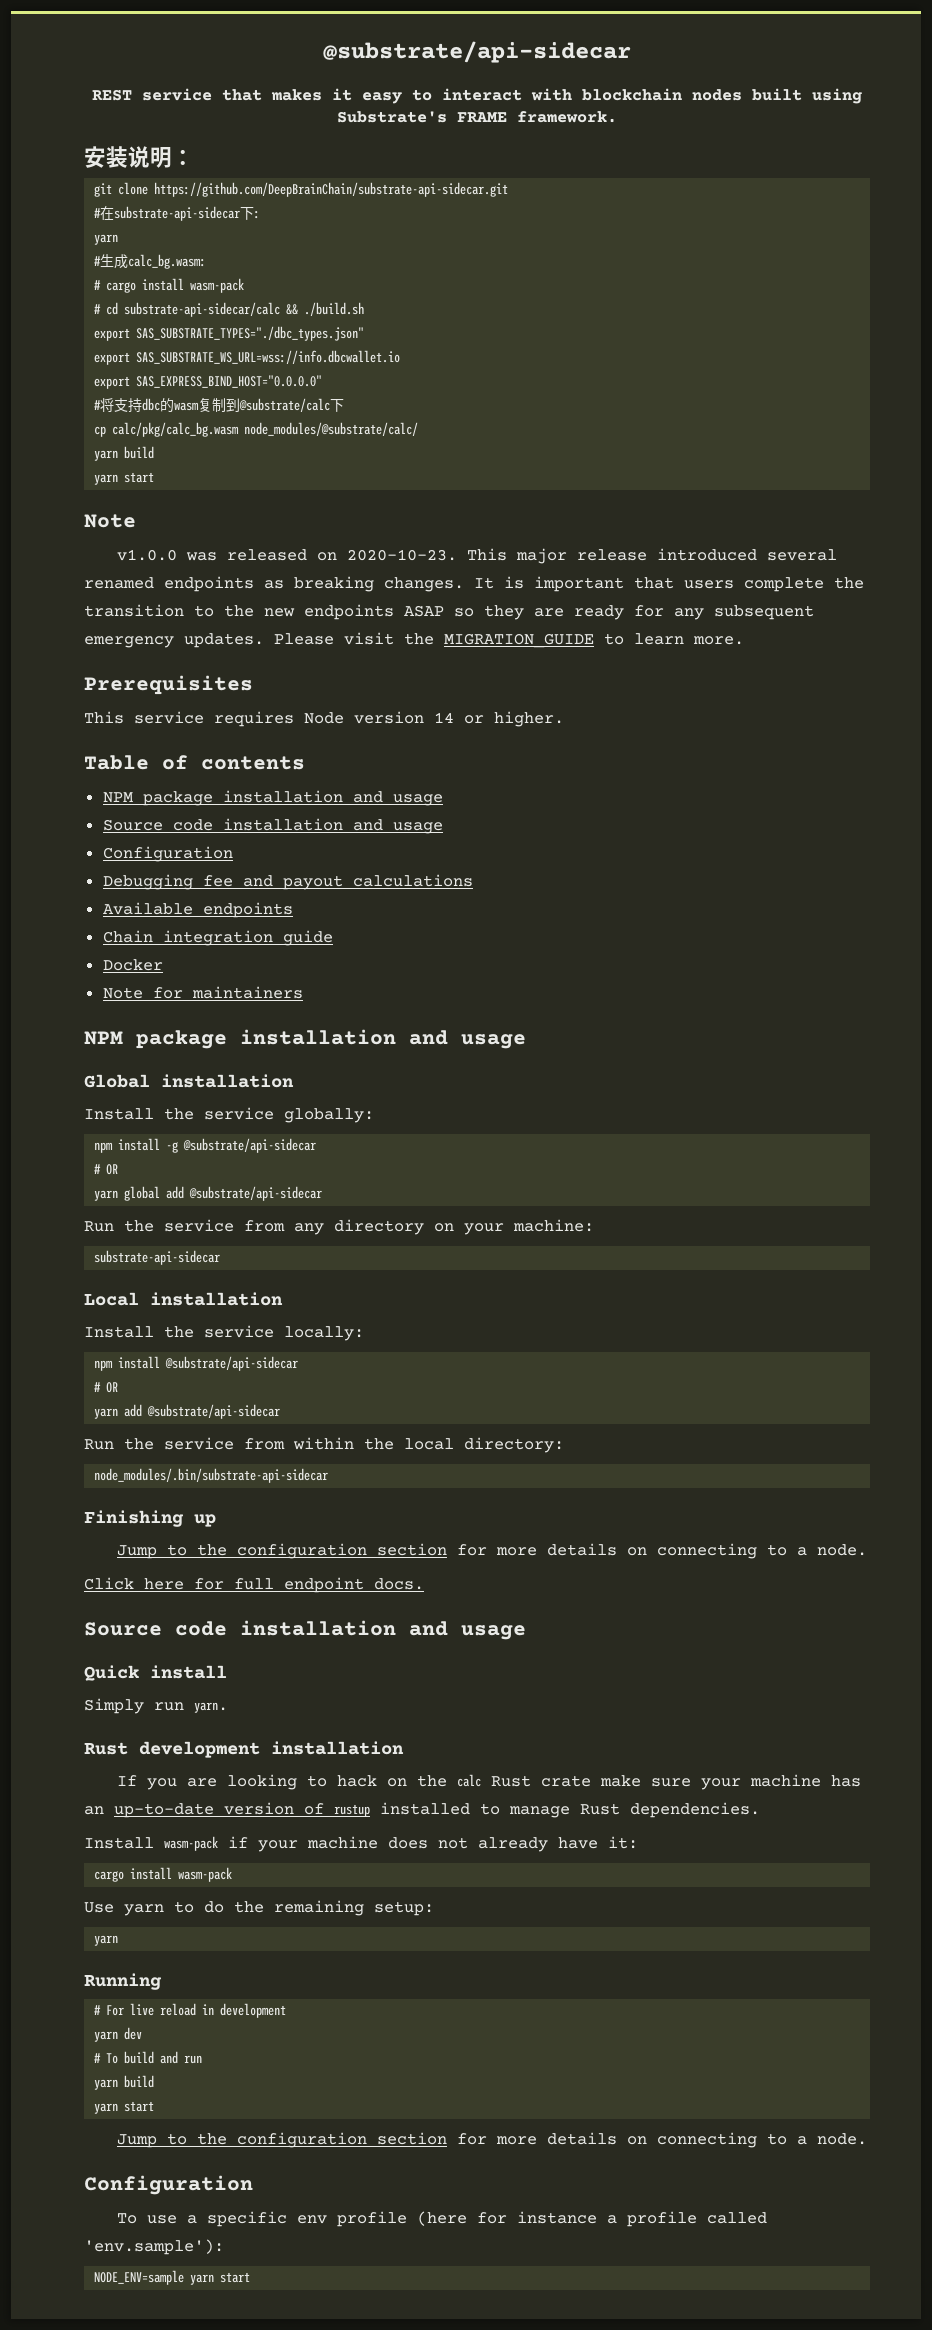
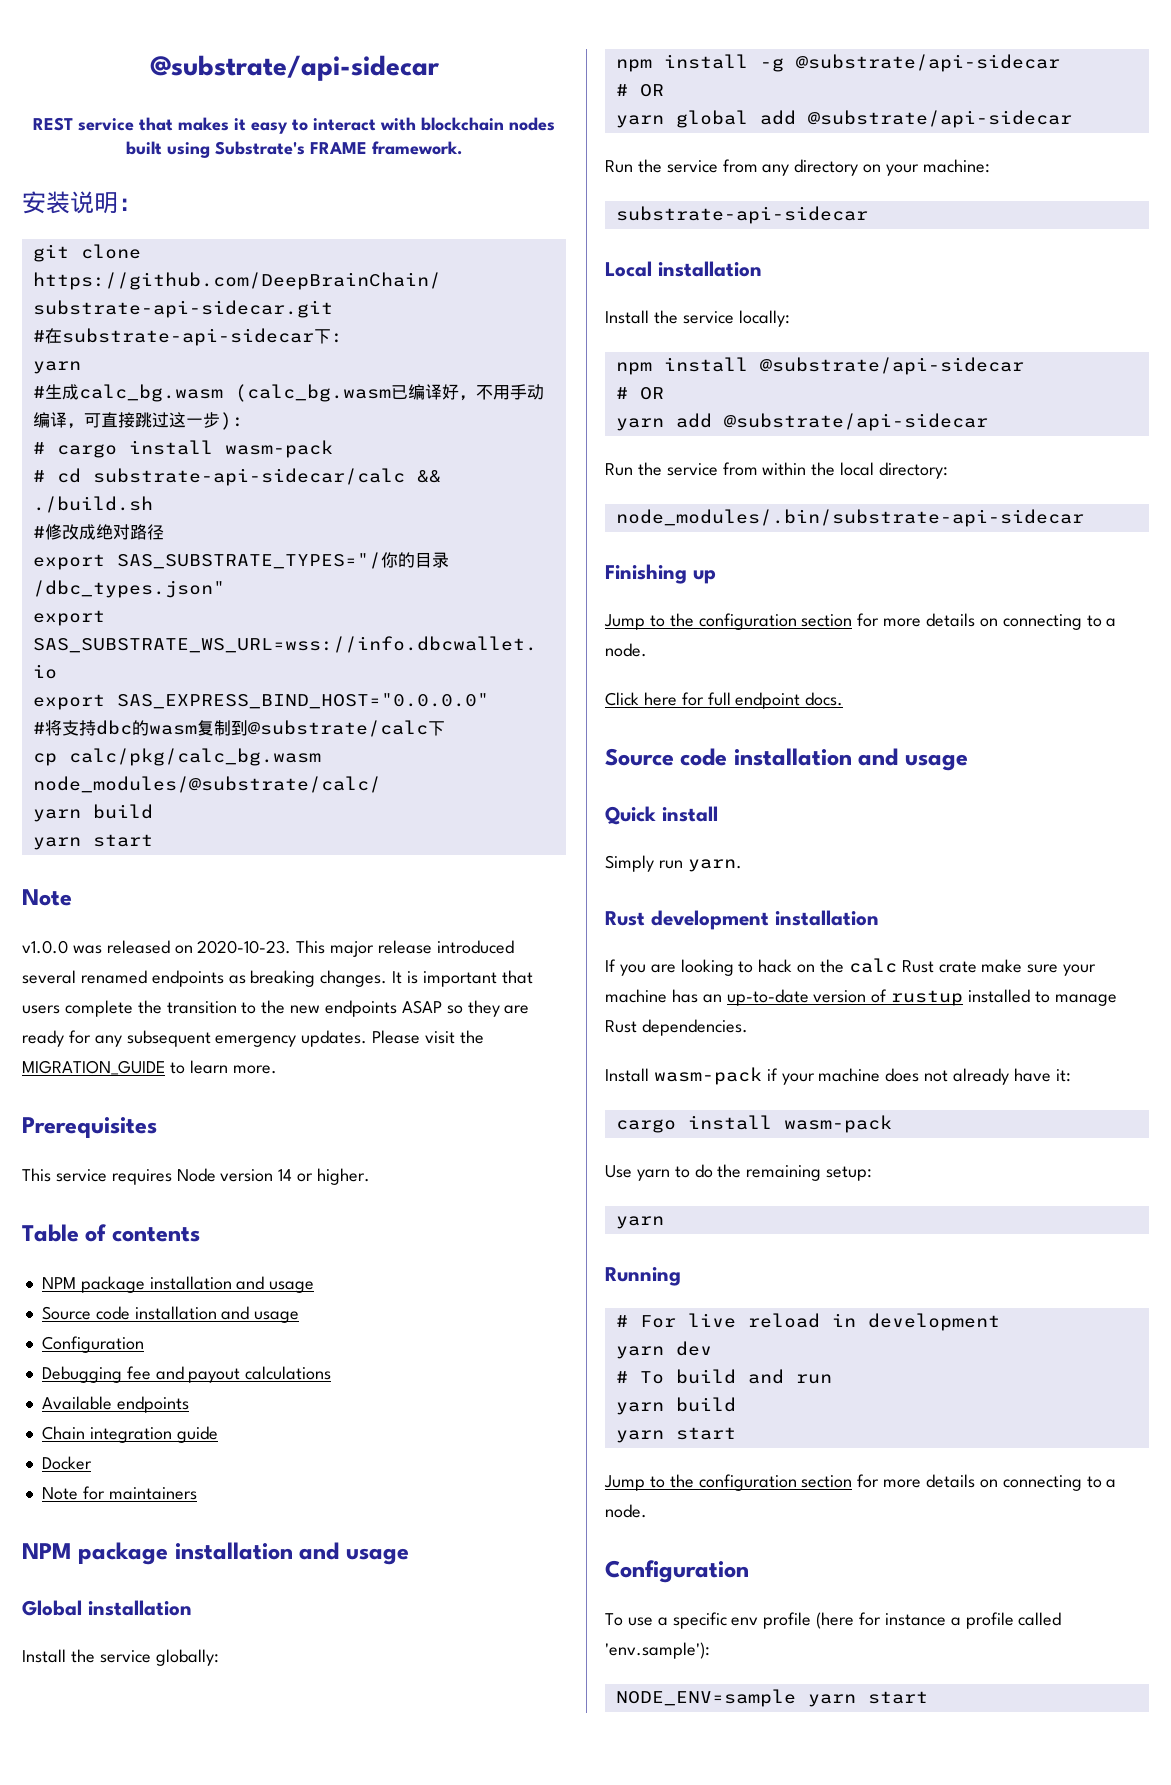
- #生成calc_bg.wasm:
+ #生成calc_bg.wasm (calc_bg.wasm已编译好，不用手动编译，可直接跳过这一步):
- export SAS_SUBSTRATE_TYPES="./dbc_types.json"
+ #修改成绝对路径
+ export SAS_SUBSTRATE_TYPES="/你的目录/dbc_types.json"

